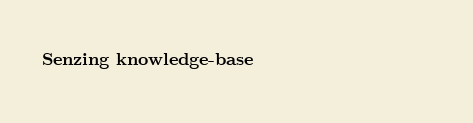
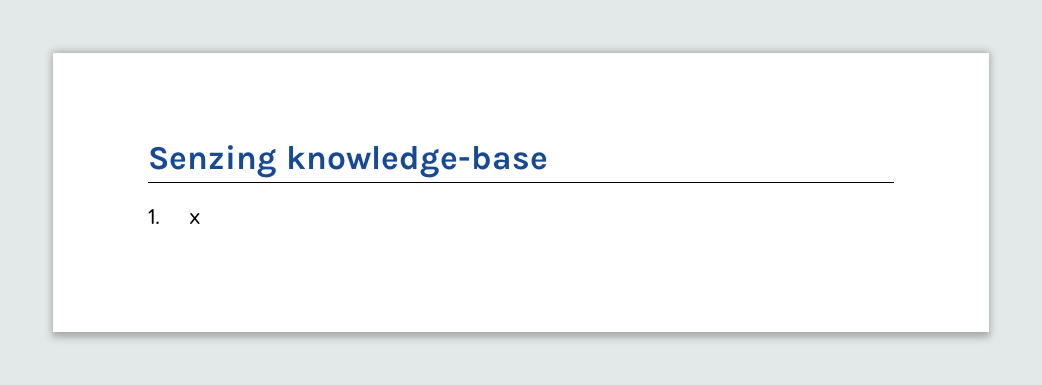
+ 1. x

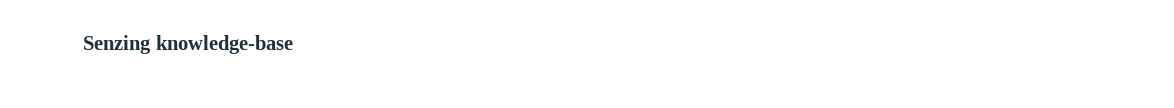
- 1. x

